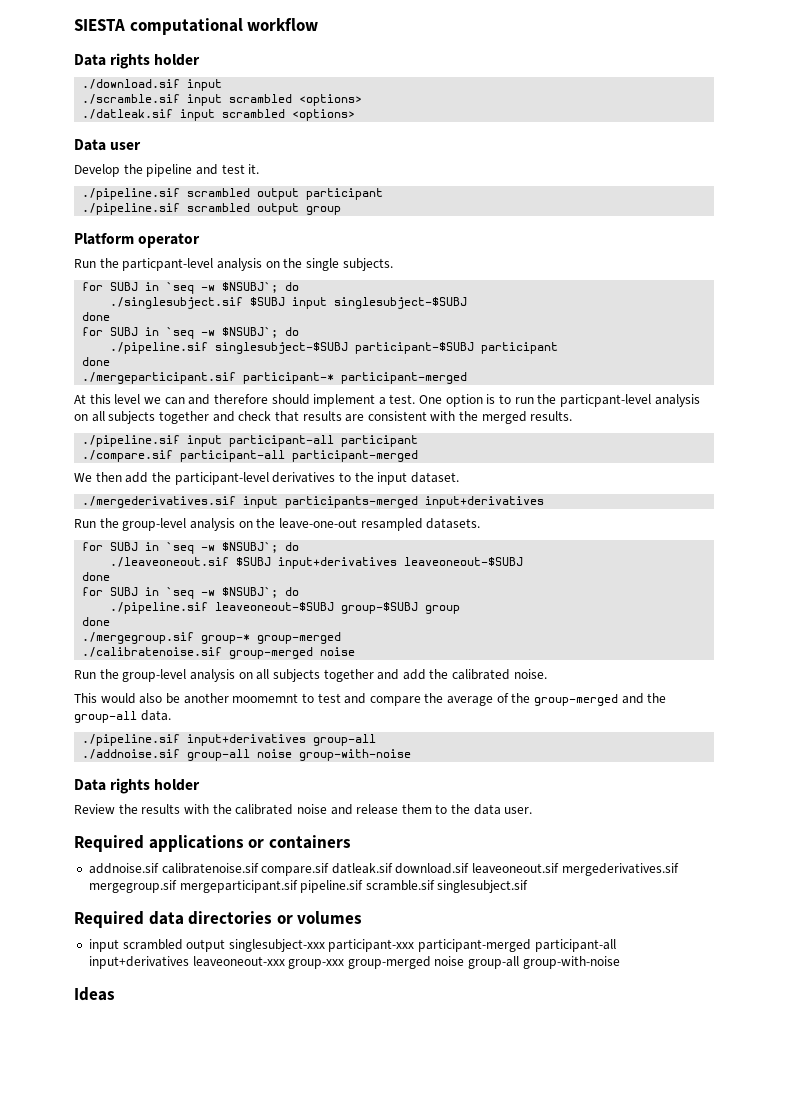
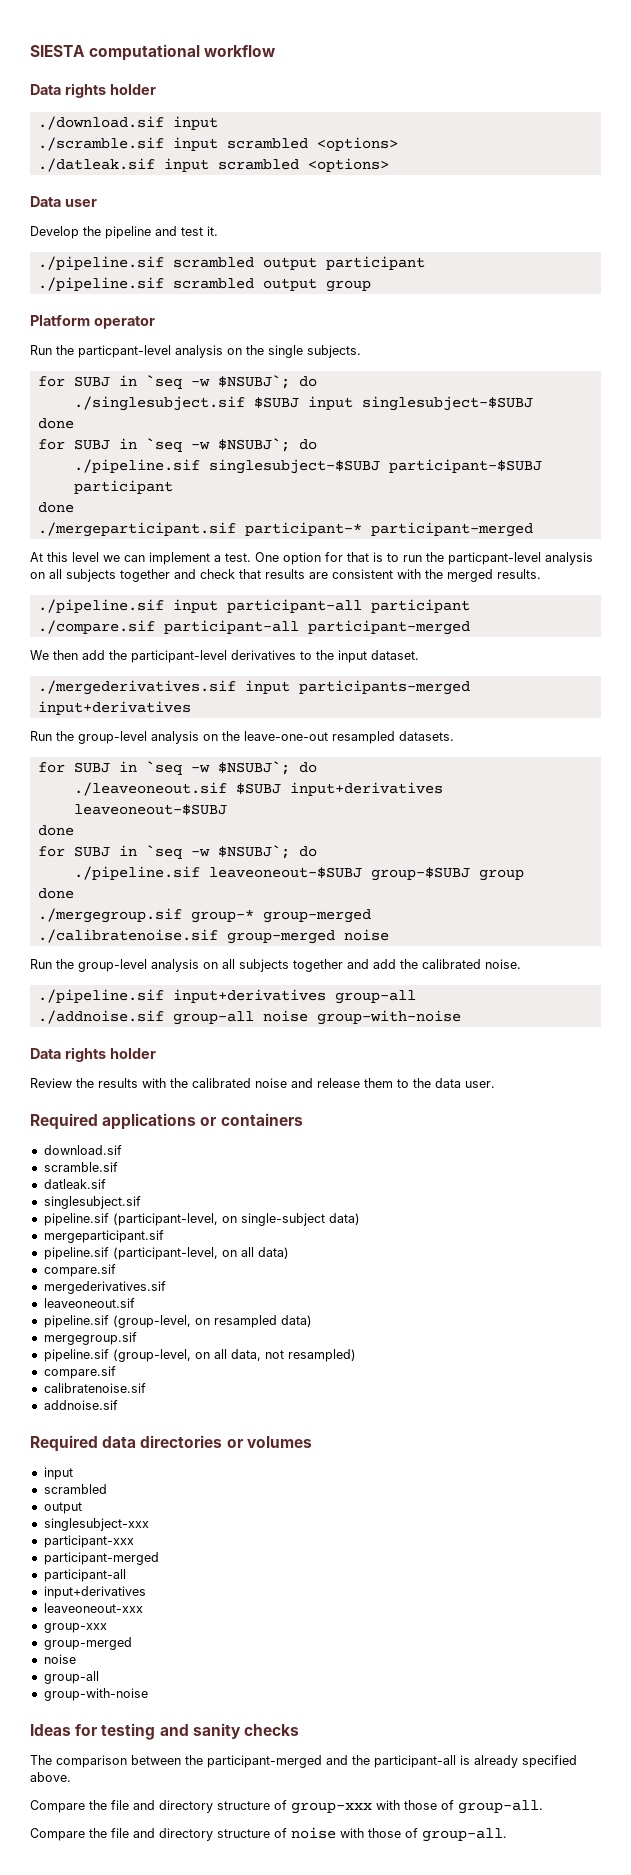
- At this level we can and therefore should implement a test.
+ At this level we can implement a test.
- One option is to run the particpant-level analysis on all subjects together and check that results are consistent with the merged results.
+ One option for that is to run the particpant-level analysis on all subjects together and check that results are consistent with the merged results.
- This would also be another moomemnt to test and compare the average of the group-merged and the group-all data.
- addnoise.sif calibratenoise.sif compare.sif datleak.sif download.sif leaveoneout.sif mergederivatives.sif mergegroup.sif mergeparticipant.sif pipeline.sif scramble.sif singlesubject.sif
+ download.sif
+ scramble.sif
+ datleak.sif
+ singlesubject.sif
+ pipeline.sif (participant-level, on single-subject data)
+ mergeparticipant.sif
+ pipeline.sif (participant-level, on all data)
+ compare.sif
+ mergederivatives.sif
+ leaveoneout.sif
+ pipeline.sif (group-level, on resampled data)
+ mergegroup.sif
+ pipeline.sif (group-level, on all data, not resampled)
+ compare.sif
+ calibratenoise.sif
+ addnoise.sif
  Required data directories or volumes
- input scrambled output singlesubject-xxx participant-xxx participant-merged participant-all input+derivatives leaveoneout-xxx group-xxx group-merged noise group-all group-with-noise
+ input
+ scrambled
+ output
+ singlesubject-xxx
+ participant-xxx
+ participant-merged
+ participant-all
+ input+derivatives
+ leaveoneout-xxx
+ group-xxx
+ group-merged
+ noise
+ group-all
+ group-with-noise
- Ideas
+ Ideas for testing and sanity checks
+ The comparison between the participant-merged and the participant-all is already specified above.
+ Compare the file and directory structure of group-xxx with those of group-all.
+ Compare the file and directory structure of noise with those of group-all.

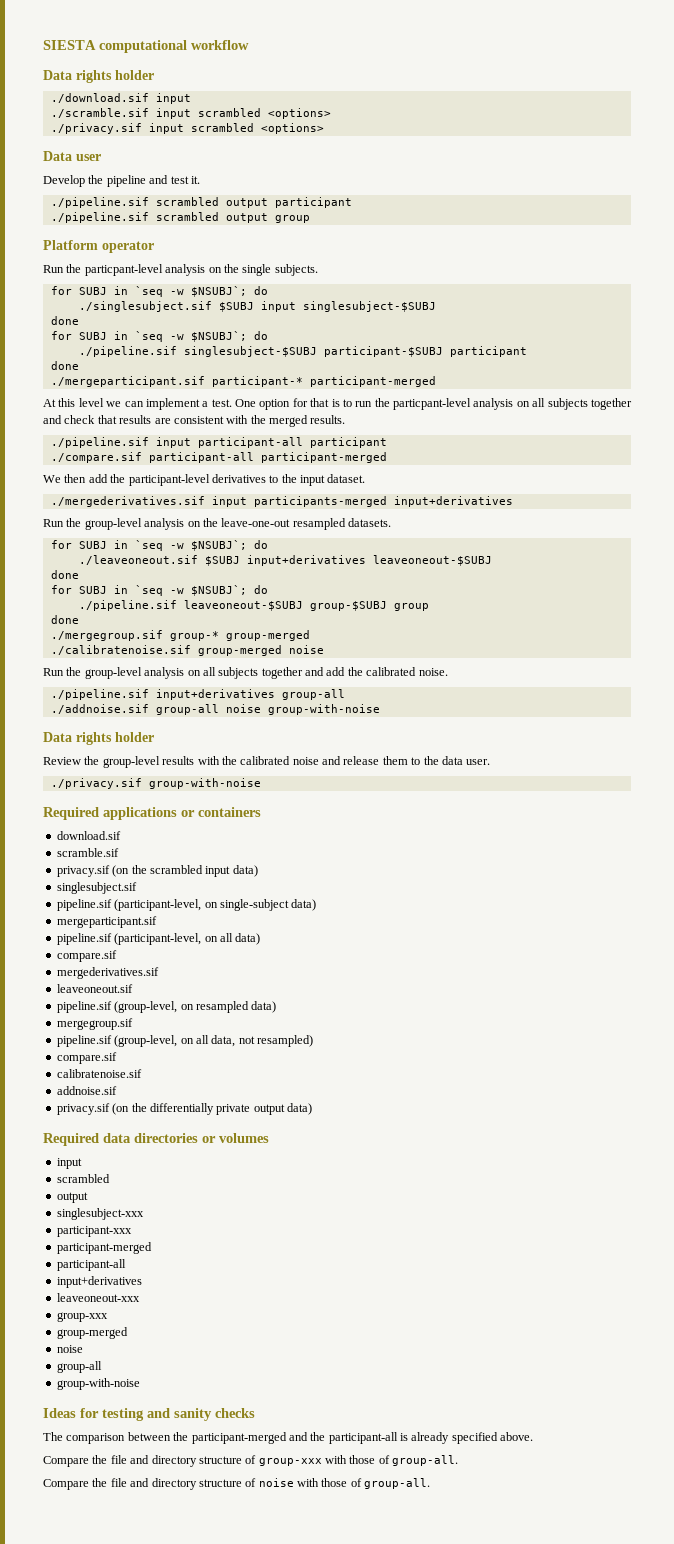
- ./datleak.sif input scrambled <options>
+ ./privacy.sif input scrambled <options>
- Review the results with the calibrated noise and release them to the data user.
+ Review the group-level results with the calibrated noise and release them to the data user.
+ ./privacy.sif group-with-noise
- datleak.sif
+ privacy.sif (on the scrambled input data)
+ privacy.sif (on the differentially private output data)

